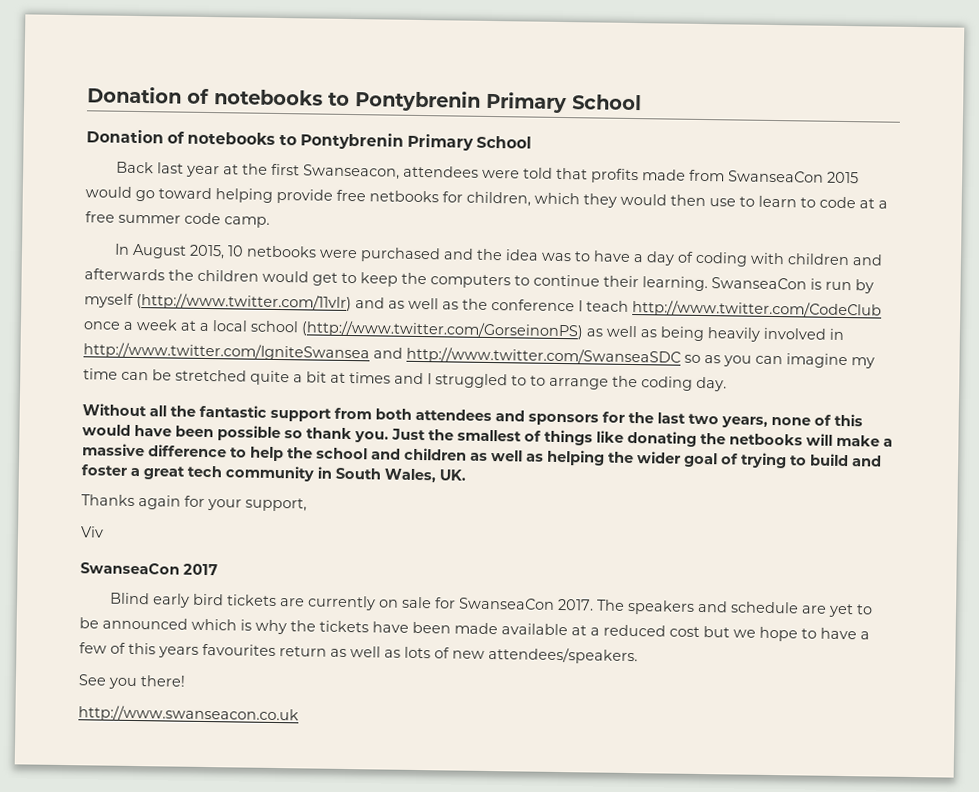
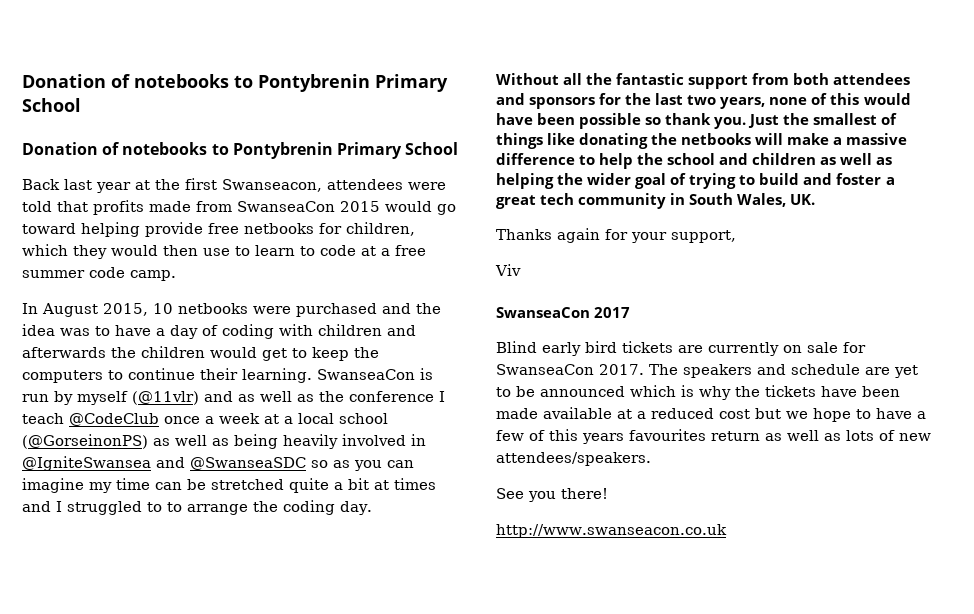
- SwanseaCon is run by myself (http://www.twitter.com/11vlr) and as well as the conference I teach http://www.twitter.com/CodeClub once a week at a local school (http://www.twitter.com/GorseinonPS) as well as being heavily involved in http://www.twitter.com/IgniteSwansea and http://www.twitter.com/SwanseaSDC so as you can imagine my time can be stretched quite a bit at times and I struggled to to arrange the coding day.
+ SwanseaCon is run by myself (@11vlr) and as well as the conference I teach @CodeClub once a week at a local school (@GorseinonPS) as well as being heavily involved in @IgniteSwansea and @SwanseaSDC so as you can imagine my time can be stretched quite a bit at times and I struggled to to arrange the coding day.

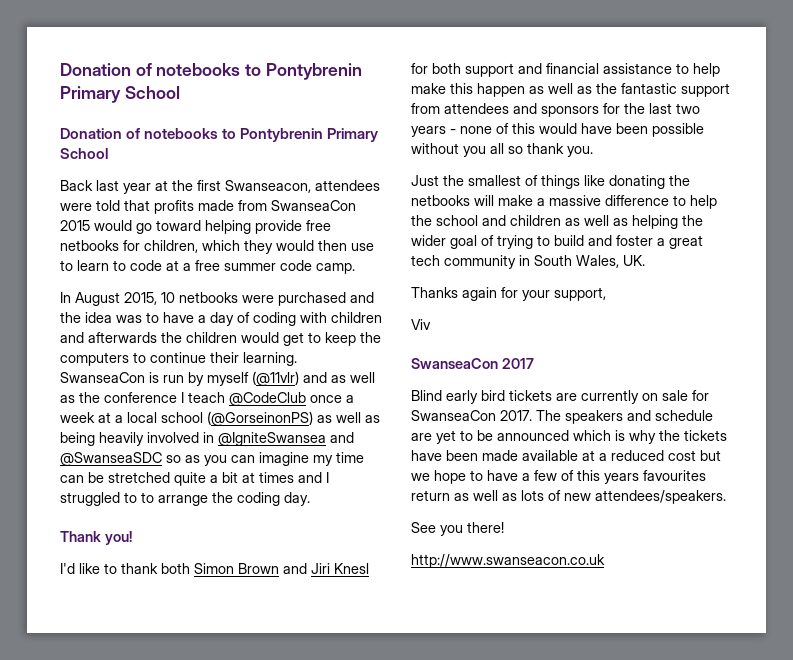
- Without all the fantastic support from both attendees and sponsors for the last two years, none of this would have been possible so thank you. Just the smallest of things like donating the netbooks will make a massive difference to help the school and children as well as helping the wider goal of trying to build and foster a great tech community in South Wales, UK.
+ Thank you!
+ I'd like to thank both Simon Brown and Jiri Knesl for both support and financial assistance to help make this happen as well as the fantastic support from attendees and sponsors for the last two years - none of this would have been possible without you all so thank you.
+ Just the smallest of things like donating the netbooks will make a massive difference to help the school and children as well as helping the wider goal of trying to build and foster a great tech community in South Wales, UK.

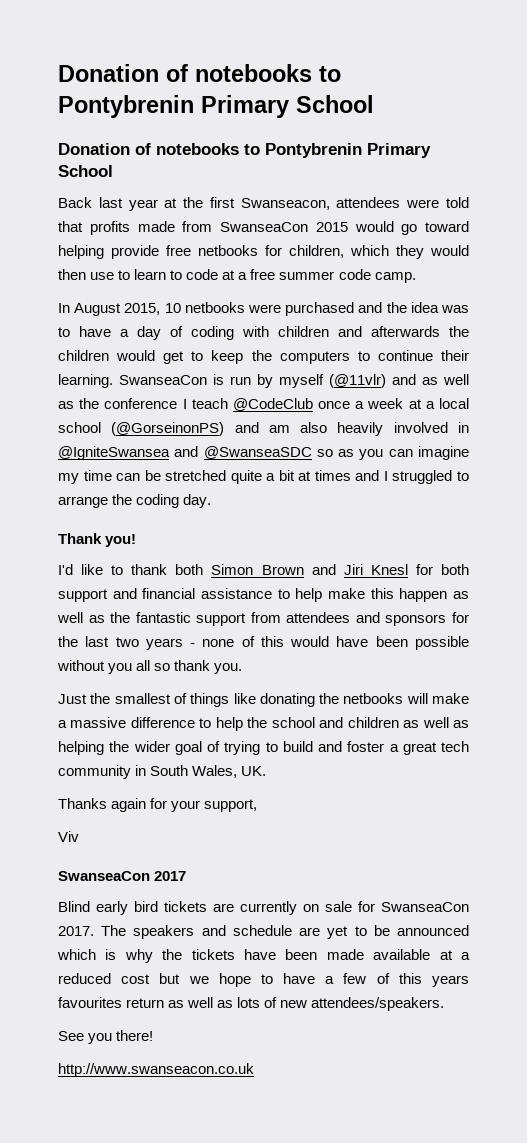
- SwanseaCon is run by myself (@11vlr) and as well as the conference I teach @CodeClub once a week at a local school (@GorseinonPS) as well as being heavily involved in @IgniteSwansea and @SwanseaSDC so as you can imagine my time can be stretched quite a bit at times and I struggled to to arrange the coding day.
+ SwanseaCon is run by myself (@11vlr) and as well as the conference I teach @CodeClub once a week at a local school (@GorseinonPS) and am also heavily involved in @IgniteSwansea and @SwanseaSDC so as you can imagine my time can be stretched quite a bit at times and I struggled to arrange the coding day.

